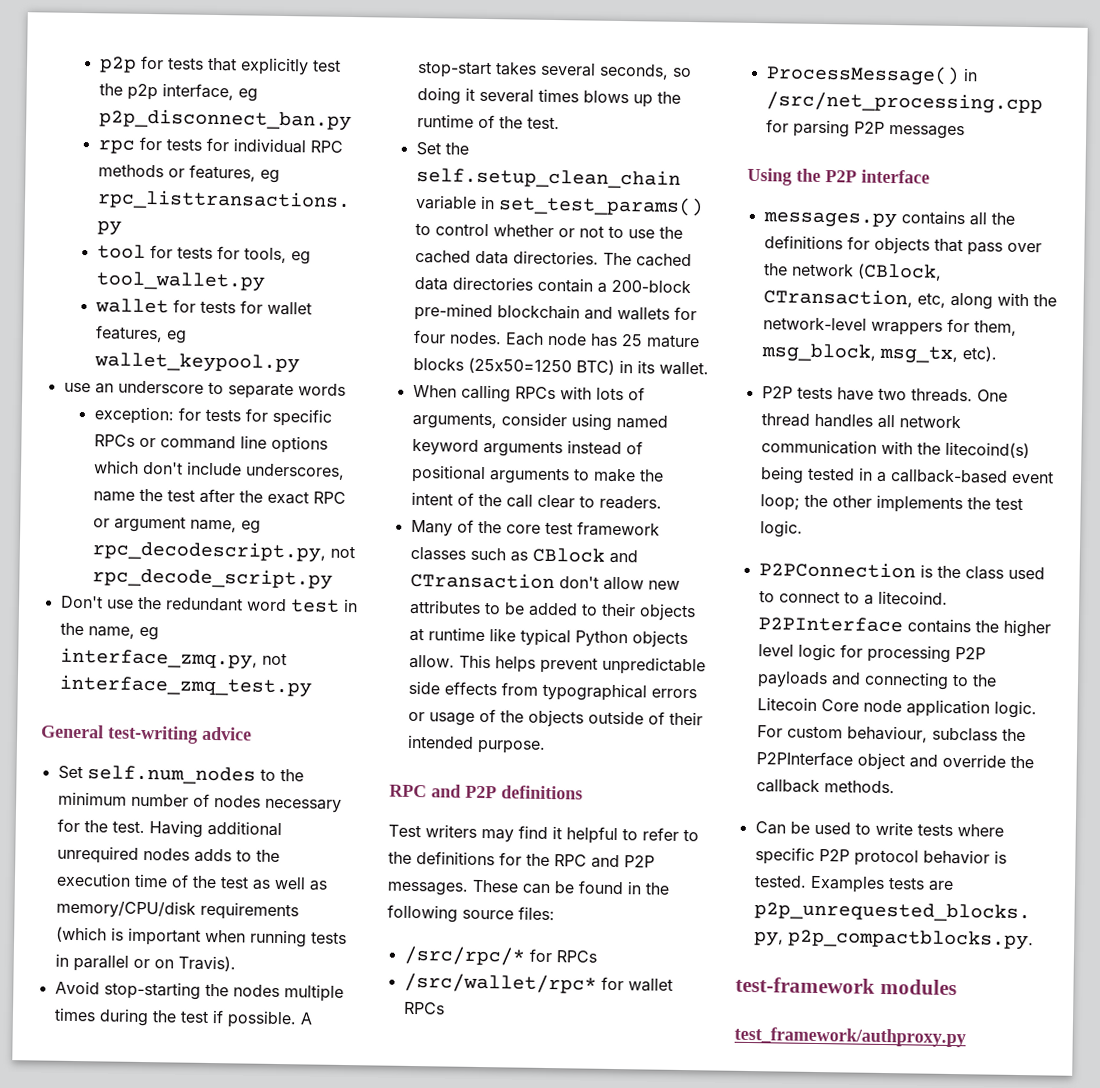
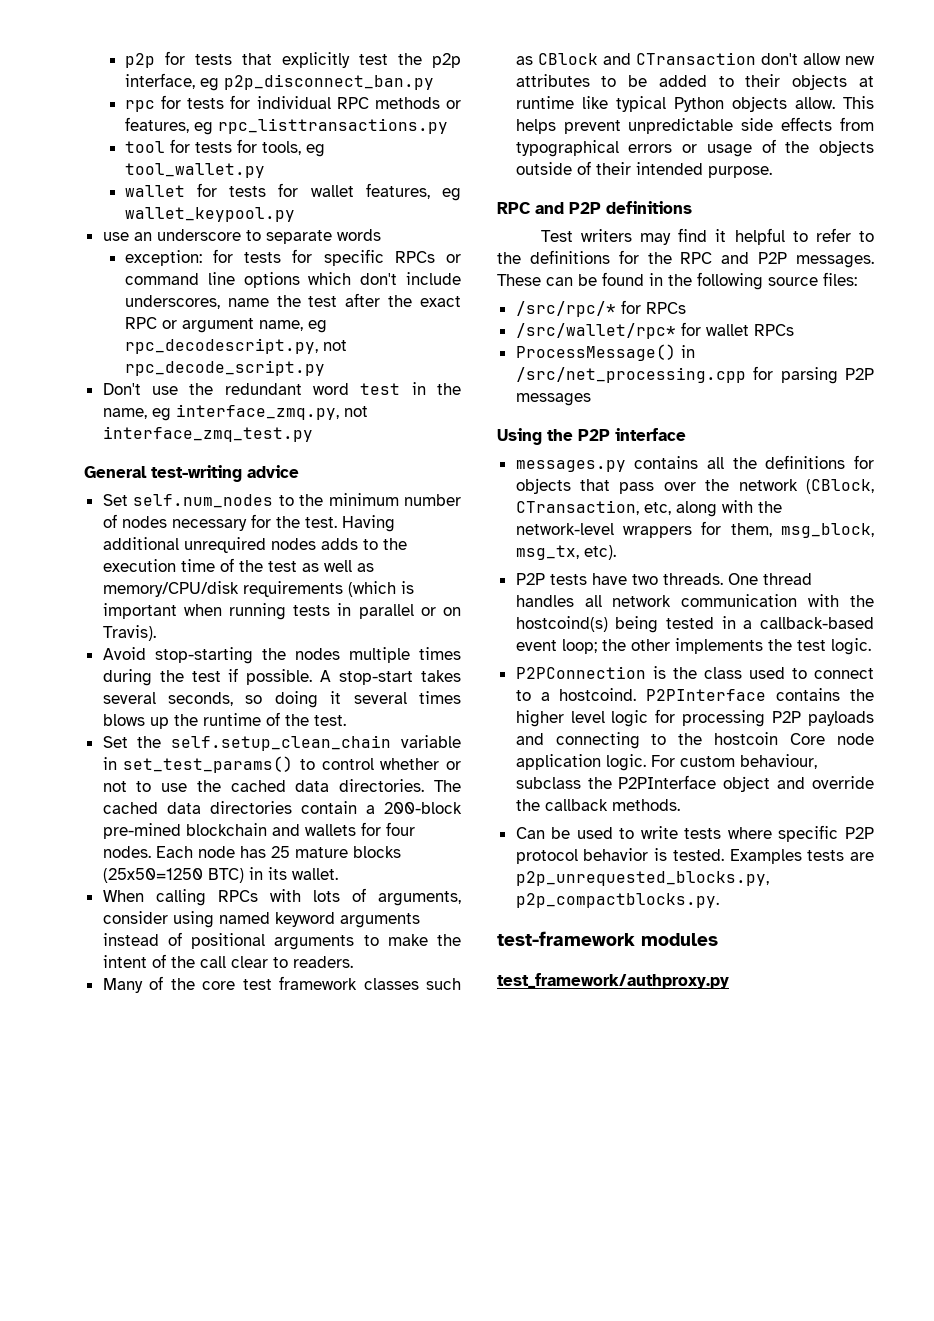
- One thread handles all network communication with the litecoind(s) being tested in a callback-based event loop; the other implements the test logic.
+ One thread handles all network communication with the hostcoind(s) being tested in a callback-based event loop; the other implements the test logic.
- P2PConnection is the class used to connect to a litecoind.
+ P2PConnection is the class used to connect to a hostcoind.
- P2PInterface contains the higher level logic for processing P2P payloads and connecting to the Litecoin Core node application logic.
+ P2PInterface contains the higher level logic for processing P2P payloads and connecting to the hostcoin Core node application logic.

